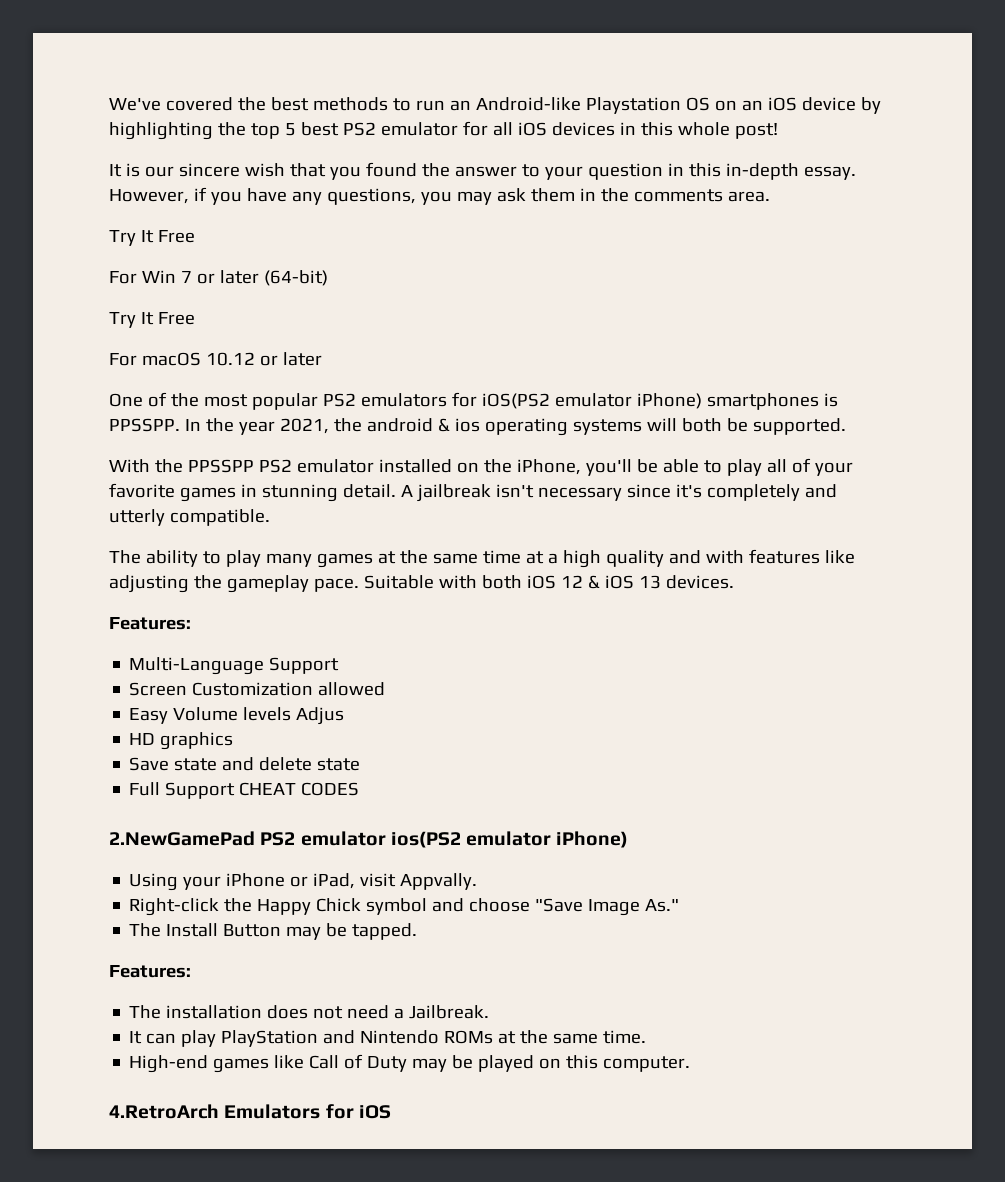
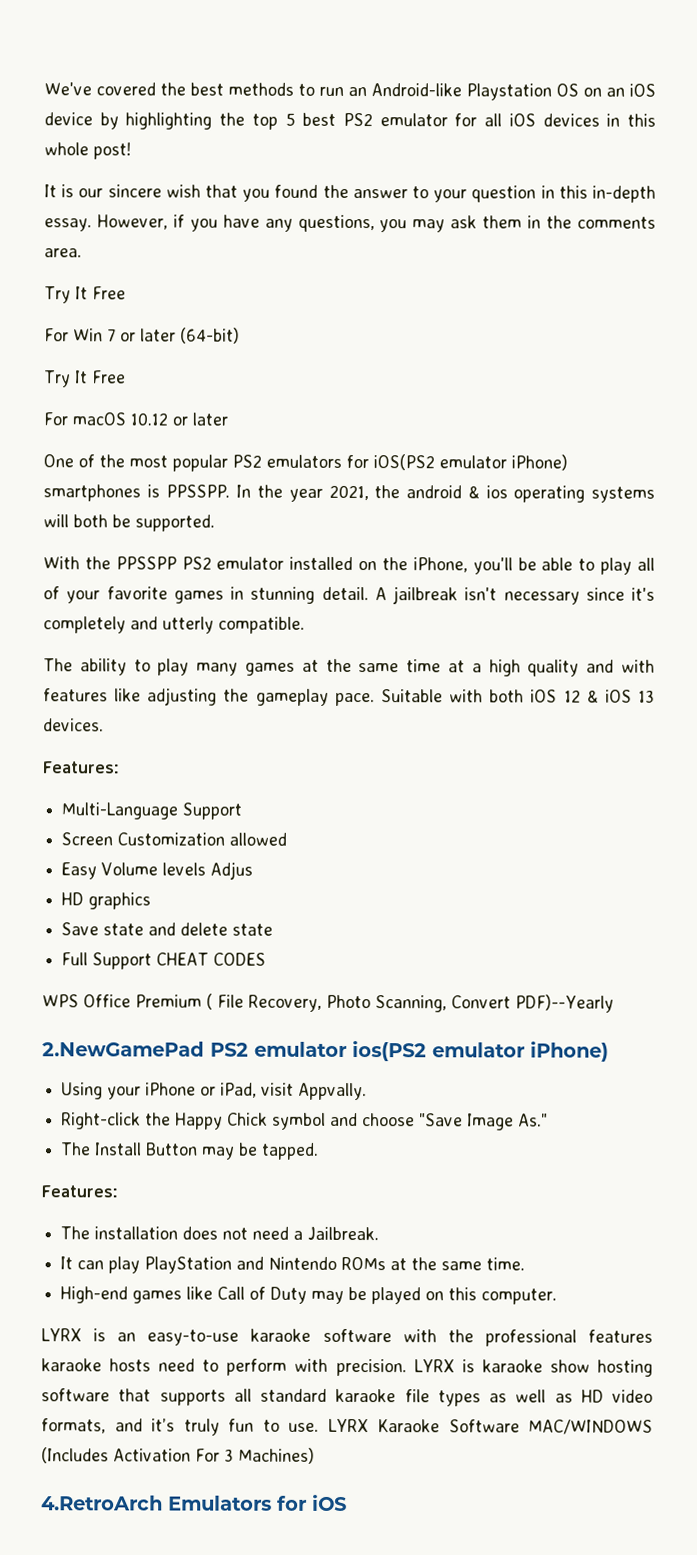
+ WPS Office Premium ( File Recovery, Photo Scanning, Convert PDF)--Yearly
+ LYRX is an easy-to-use karaoke software with the professional features karaoke hosts need to perform with precision. LYRX is karaoke show hosting software that supports all standard karaoke file types as well as HD video formats, and it’s truly fun to use. LYRX Karaoke Software MAC/WINDOWS (Includes Activation For 3 Machines)

